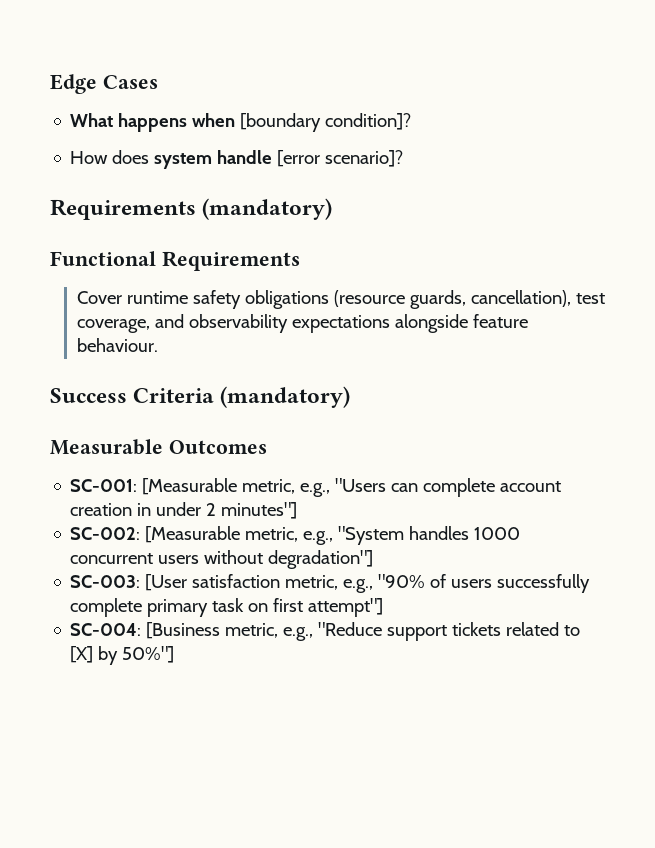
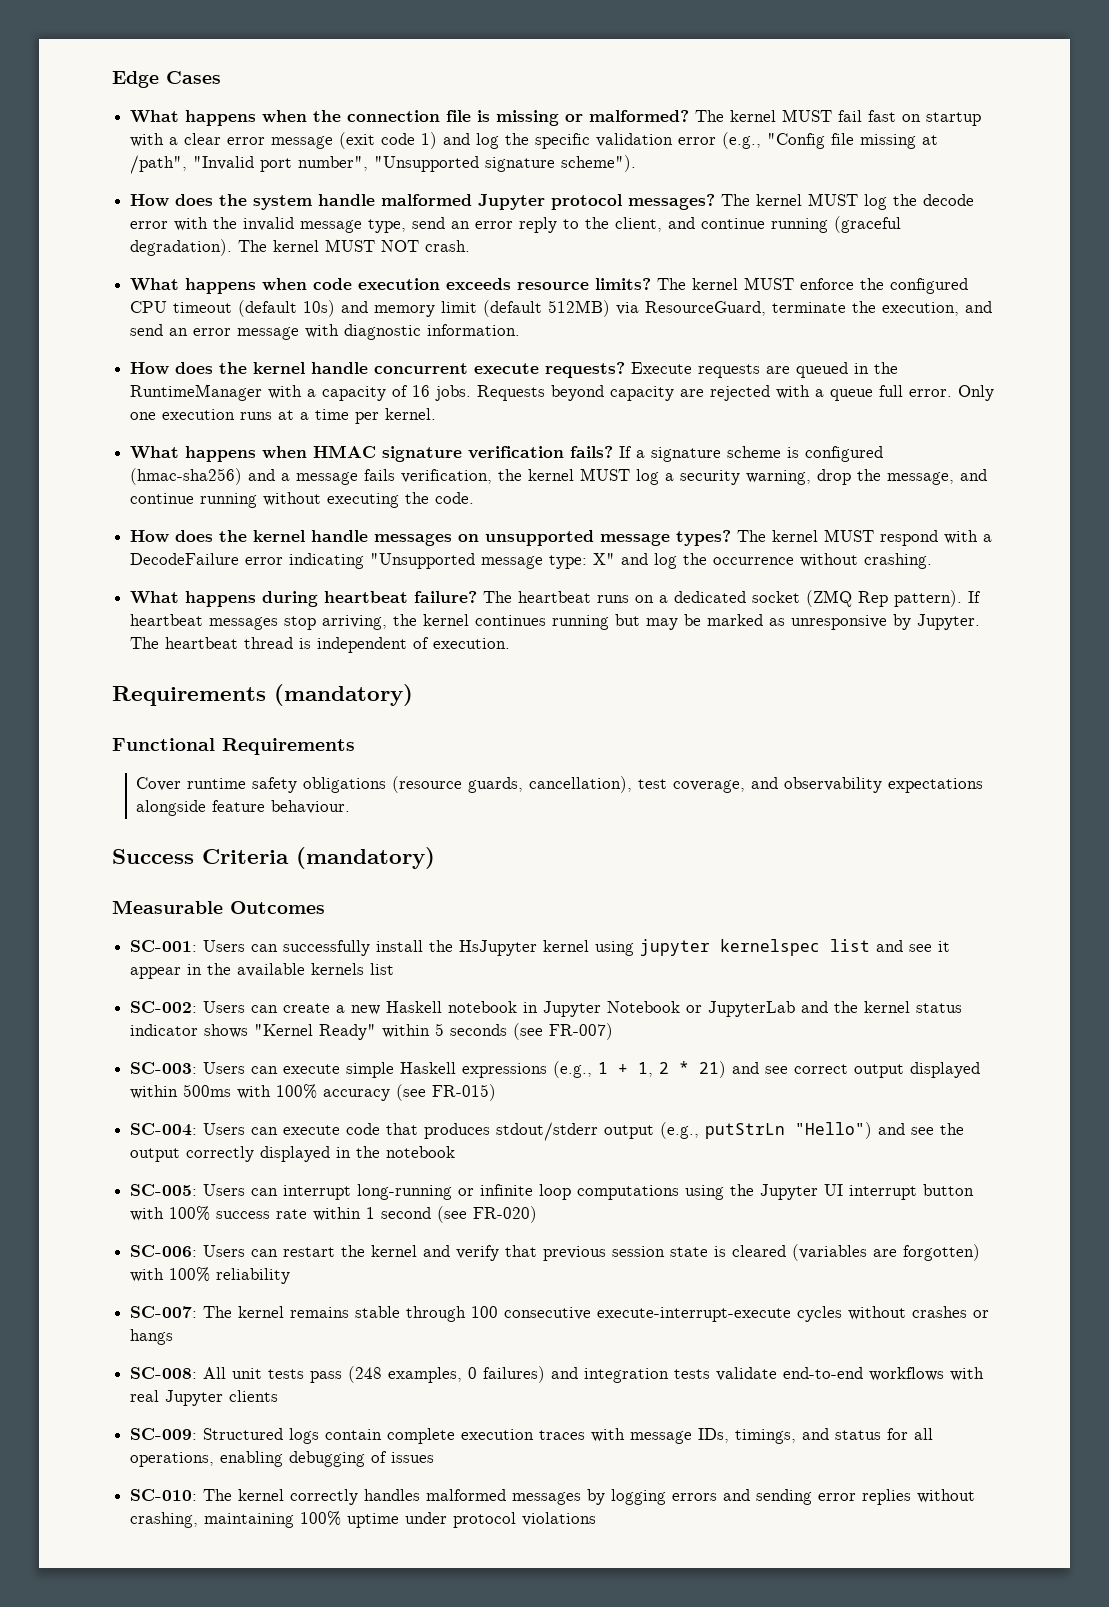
- What happens when [boundary condition]?
- How does system handle [error scenario]?
+ What happens when the connection file is missing or malformed? The kernel MUST fail fast on startup with a clear error message (exit code 1) and log the specific validation error (e.g., "Config file missing at /path", "Invalid port number", "Unsupported signature scheme").
+ How does the system handle malformed Jupyter protocol messages? The kernel MUST log the decode error with the invalid message type, send an error reply to the client, and continue running (graceful degradation). The kernel MUST NOT crash.
+ What happens when code execution exceeds resource limits? The kernel MUST enforce the configured CPU timeout (default 10s) and memory limit (default 512MB) via ResourceGuard, terminate the execution, and send an error message with diagnostic information.
+ How does the kernel handle concurrent execute requests? Execute requests are queued in the RuntimeManager with a capacity of 16 jobs. Requests beyond capacity are rejected with a queue full error. Only one execution runs at a time per kernel.
+ What happens when HMAC signature verification fails? If a signature scheme is configured (hmac-sha256) and a message fails verification, the kernel MUST log a security warning, drop the message, and continue running without executing the code.
+ How does the kernel handle messages on unsupported message types? The kernel MUST respond with a DecodeFailure error indicating "Unsupported message type: X" and log the occurrence without crashing.
+ What happens during heartbeat failure? The heartbeat runs on a dedicated socket (ZMQ Rep pattern). If heartbeat messages stop arriving, the kernel continues running but may be marked as unresponsive by Jupyter. The heartbeat thread is independent of execution.
- SC-001: [Measurable metric, e.g., "Users can complete account creation in under 2 minutes"]
- SC-002: [Measurable metric, e.g., "System handles 1000 concurrent users without degradation"]
- SC-003: [User satisfaction metric, e.g., "90% of users successfully complete primary task on first attempt"]
- SC-004: [Business metric, e.g., "Reduce support tickets related to [X] by 50%"]
+ SC-001: Users can successfully install the HsJupyter kernel using jupyter kernelspec list and see it appear in the available kernels list
+ SC-002: Users can create a new Haskell notebook in Jupyter Notebook or JupyterLab and the kernel status indicator shows "Kernel Ready" within 5 seconds (see FR-007)
+ SC-003: Users can execute simple Haskell expressions (e.g., 1 + 1, 2 * 21) and see correct output displayed within 500ms with 100% accuracy (see FR-015)
+ SC-004: Users can execute code that produces stdout/stderr output (e.g., putStrLn "Hello") and see the output correctly displayed in the notebook
+ SC-005: Users can interrupt long-running or infinite loop computations using the Jupyter UI interrupt button with 100% success rate within 1 second (see FR-020)
+ SC-006: Users can restart the kernel and verify that previous session state is cleared (variables are forgotten) with 100% reliability
+ SC-007: The kernel remains stable through 100 consecutive execute-interrupt-execute cycles without crashes or hangs
+ SC-008: All unit tests pass (248 examples, 0 failures) and integration tests validate end-to-end workflows with real Jupyter clients
+ SC-009: Structured logs contain complete execution traces with message IDs, timings, and status for all operations, enabling debugging of issues
+ SC-010: The kernel correctly handles malformed messages by logging errors and sending error replies without crashing, maintaining 100% uptime under protocol violations

